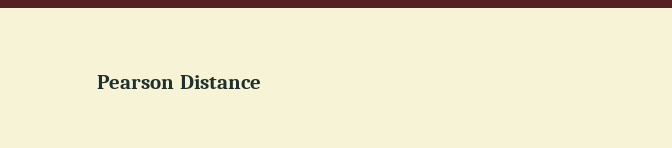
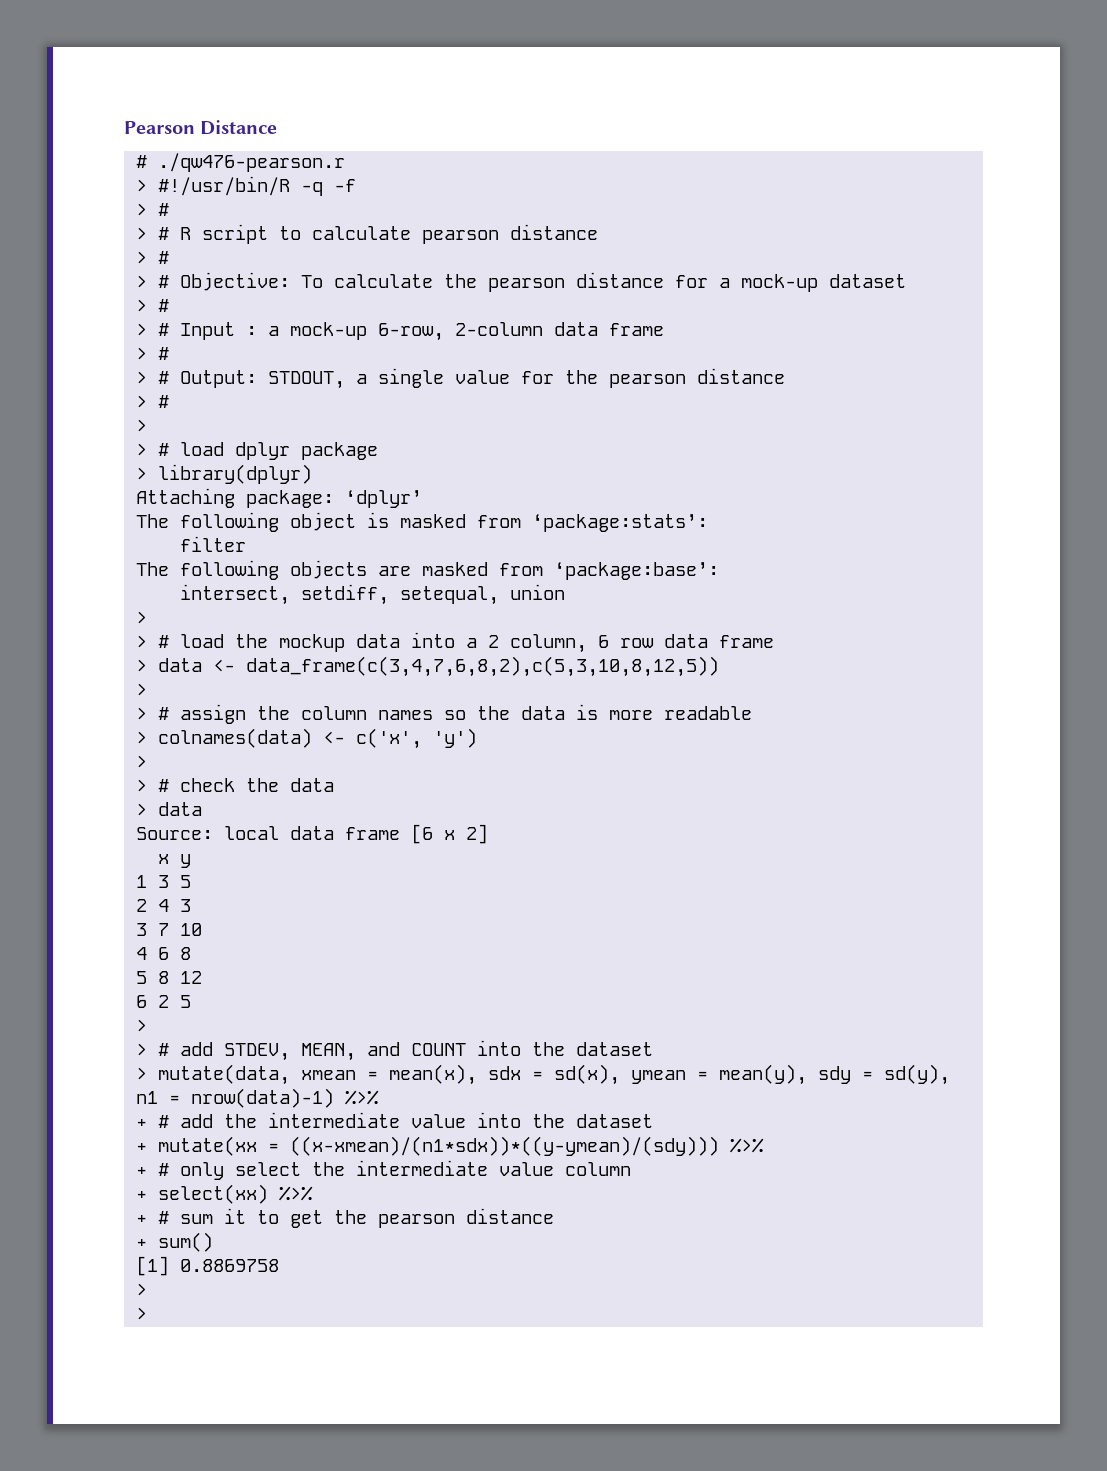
+ # ./qw476-pearson.r
+ > #!/usr/bin/R -q -f
+ > #
+ > # R script to calculate pearson distance
+ > #
+ > # Objective: To calculate the pearson distance for a mock-up dataset
+ > #
+ > # Input : a mock-up 6-row, 2-column data frame
+ > #
+ > # Output: STDOUT, a single value for the pearson distance
+ > #
+ >
+ > # load dplyr package
+ > library(dplyr)
+ Attaching package: ‘dplyr’
+ The following object is masked from ‘package:stats’:
+ filter
+ The following objects are masked from ‘package:base’:
+ intersect, setdiff, setequal, union
+ >
+ > # load the mockup data into a 2 column, 6 row data frame
+ > data <- data_frame(c(3,4,7,6,8,2),c(5,3,10,8,12,5))
+ >
+ > # assign the column names so the data is more readable
+ > colnames(data) <- c('x', 'y')
+ >
+ > # check the data
+ > data
+ Source: local data frame [6 x 2]
+ x y
+ 1 3 5
+ 2 4 3
+ 3 7 10
+ 4 6 8
+ 5 8 12
+ 6 2 5
+ >
+ > # add STDEV, MEAN, and COUNT into the dataset
+ > mutate(data, xmean = mean(x), sdx = sd(x), ymean = mean(y), sdy = sd(y), n1 = nrow(data)-1) %>%
+ + # add the intermediate value into the dataset
+ + mutate(xx = ((x-xmean)/(n1*sdx))*((y-ymean)/(sdy))) %>%
+ + # only select the intermediate value column
+ + select(xx) %>%
+ + # sum it to get the pearson distance
+ + sum()
+ [1] 0.8869758
+ >
+ >

